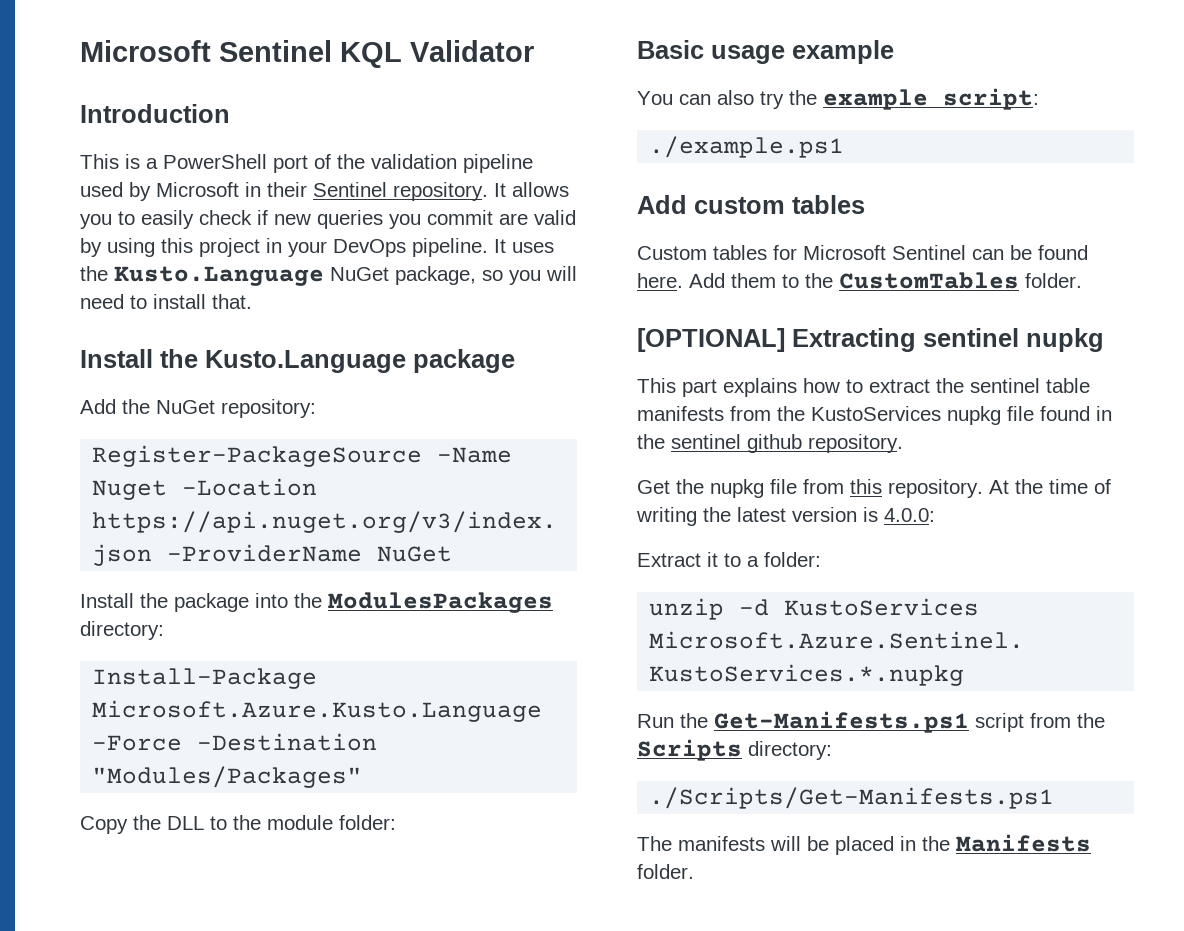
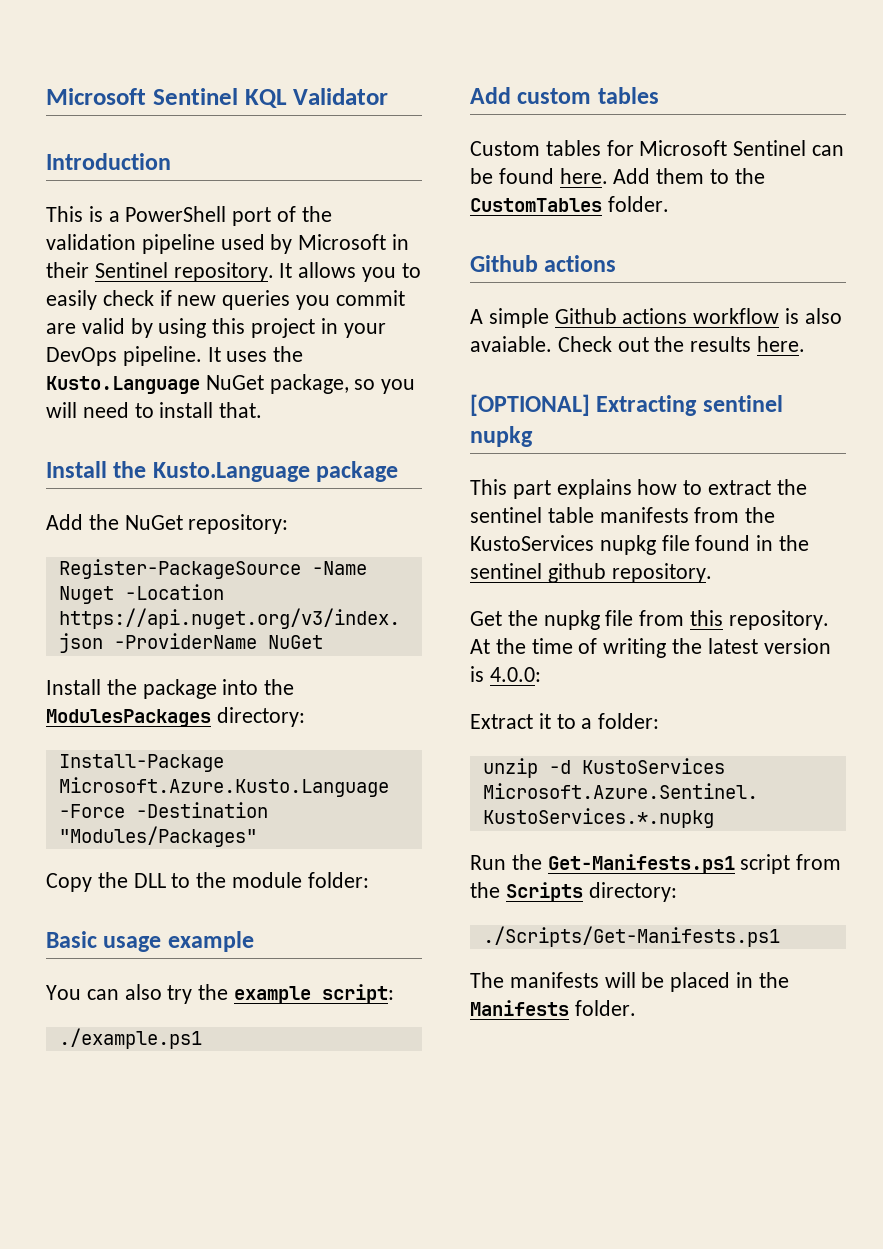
  Add them to the CustomTables folder.
+ Github actions
+ A simple Github actions workflow is also avaiable. Check out the results here.

